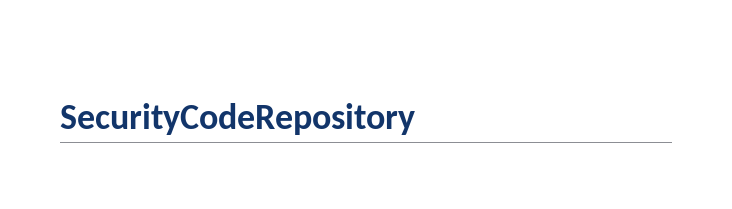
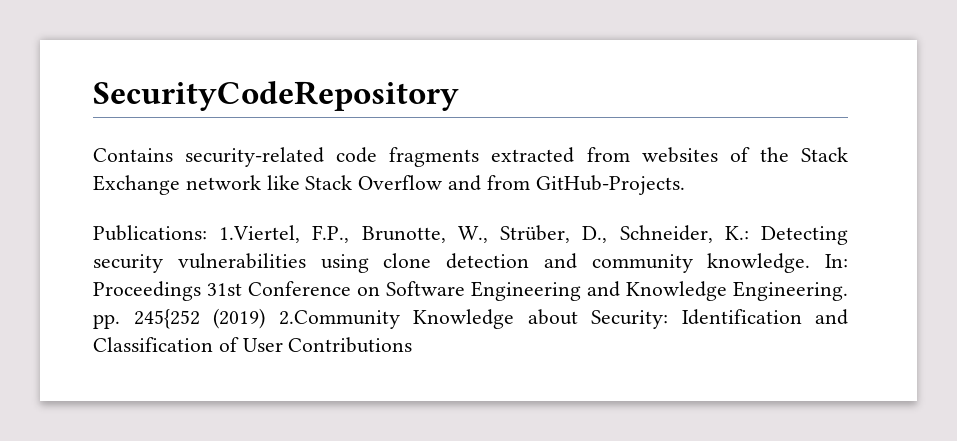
+ Contains security-related code fragments extracted from websites of the Stack Exchange network like Stack Overflow and from GitHub-Projects.
+ Publications: 1.Viertel, F.P., Brunotte, W., Strüber, D., Schneider, K.: Detecting security vulnerabilities using clone detection and community knowledge. In: Proceedings 31st Conference on Software Engineering and Knowledge Engineering. pp. 245{252 (2019) 2.Community Knowledge about Security: Identification and Classification of User Contributions

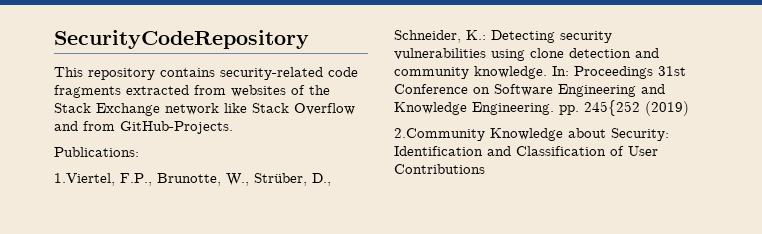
- Contains security-related code fragments extracted from websites of the Stack Exchange network like Stack Overflow and from GitHub-Projects.
+ This repository contains security-related code fragments extracted from websites of the Stack Exchange network like Stack Overflow and from GitHub-Projects.
- Publications: 1.Viertel, F.P., Brunotte, W., Strüber, D., Schneider, K.: Detecting security vulnerabilities using clone detection and community knowledge.
+ Publications:
+ 1.Viertel, F.P., Brunotte, W., Strüber, D., Schneider, K.: Detecting security vulnerabilities using clone detection and community knowledge.
- In: Proceedings 31st Conference on Software Engineering and Knowledge Engineering. pp. 245{252 (2019) 2.Community Knowledge about Security: Identification and Classification of User Contributions
+ In: Proceedings 31st Conference on Software Engineering and Knowledge Engineering. pp. 245{252 (2019)
+ 2.Community Knowledge about Security: Identification and Classification of User Contributions

